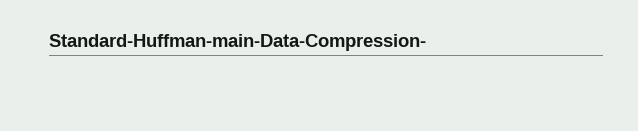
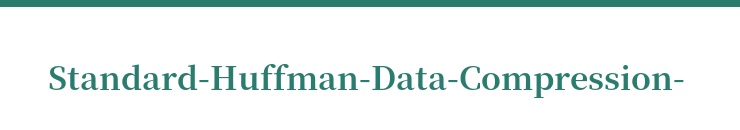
- Standard-Huffman-main-Data-Compression-
+ Standard-Huffman-Data-Compression-

